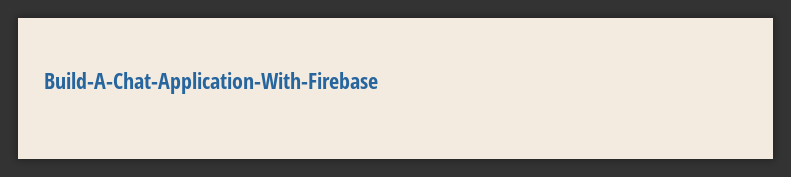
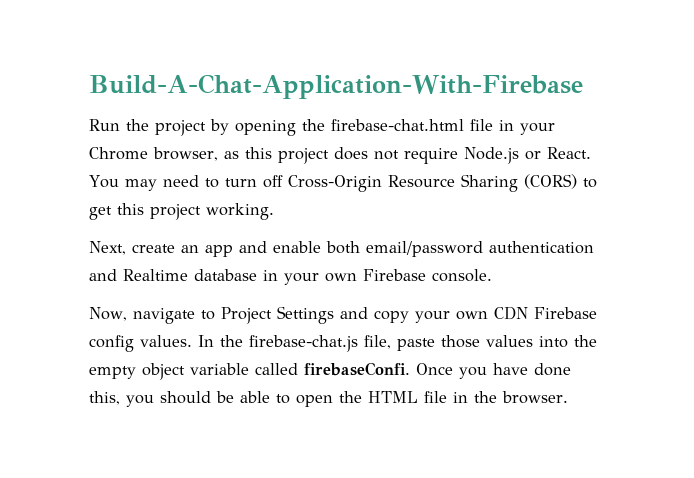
+ Run the project by opening the firebase-chat.html file in your Chrome browser, as this project does not require Node.js or React. You may need to turn off Cross-Origin Resource Sharing (CORS) to get this project working.
+ Next, create an app and enable both email/password authentication and Realtime database in your own Firebase console.
+ Now, navigate to Project Settings and copy your own CDN Firebase config values. In the firebase-chat.js file, paste those values into the empty object variable called firebaseConfi. Once you have done this, you should be able to open the HTML file in the browser.

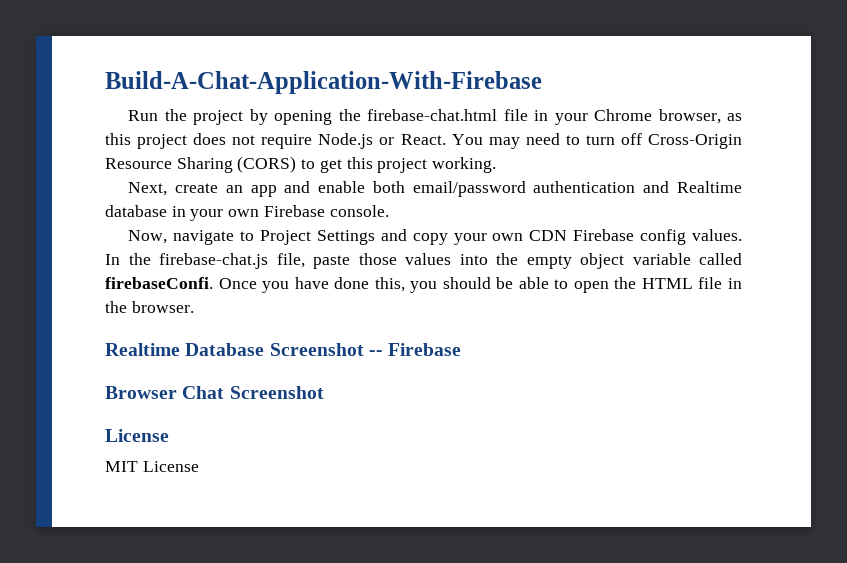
+ Realtime Database Screenshot -- Firebase
+ Browser Chat Screenshot
+ License
+ MIT License

